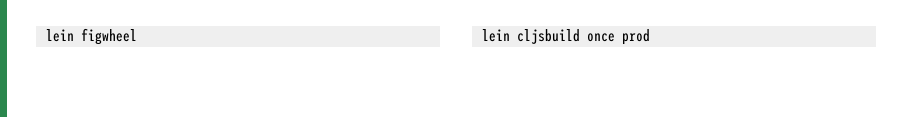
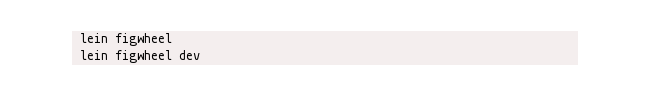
- lein cljsbuild once prod
+ lein figwheel dev

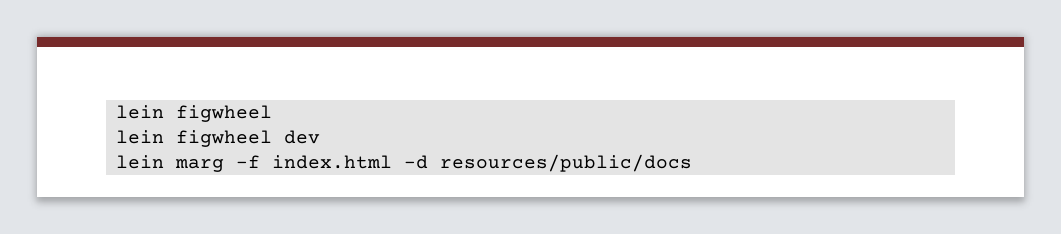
+ lein marg -f index.html -d resources/public/docs

